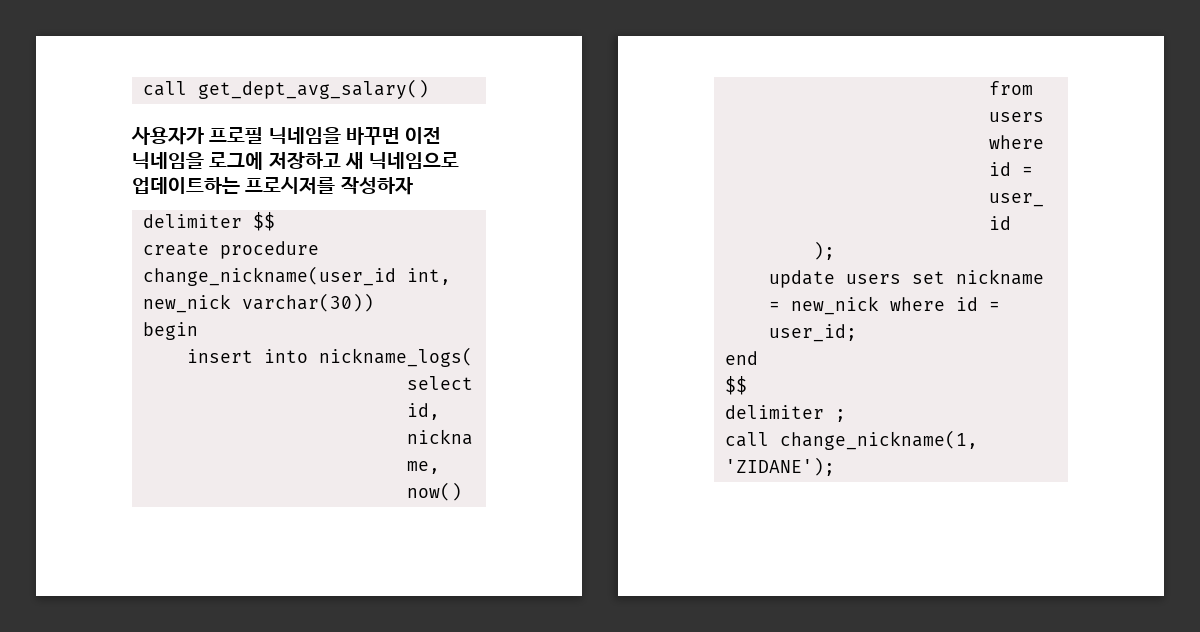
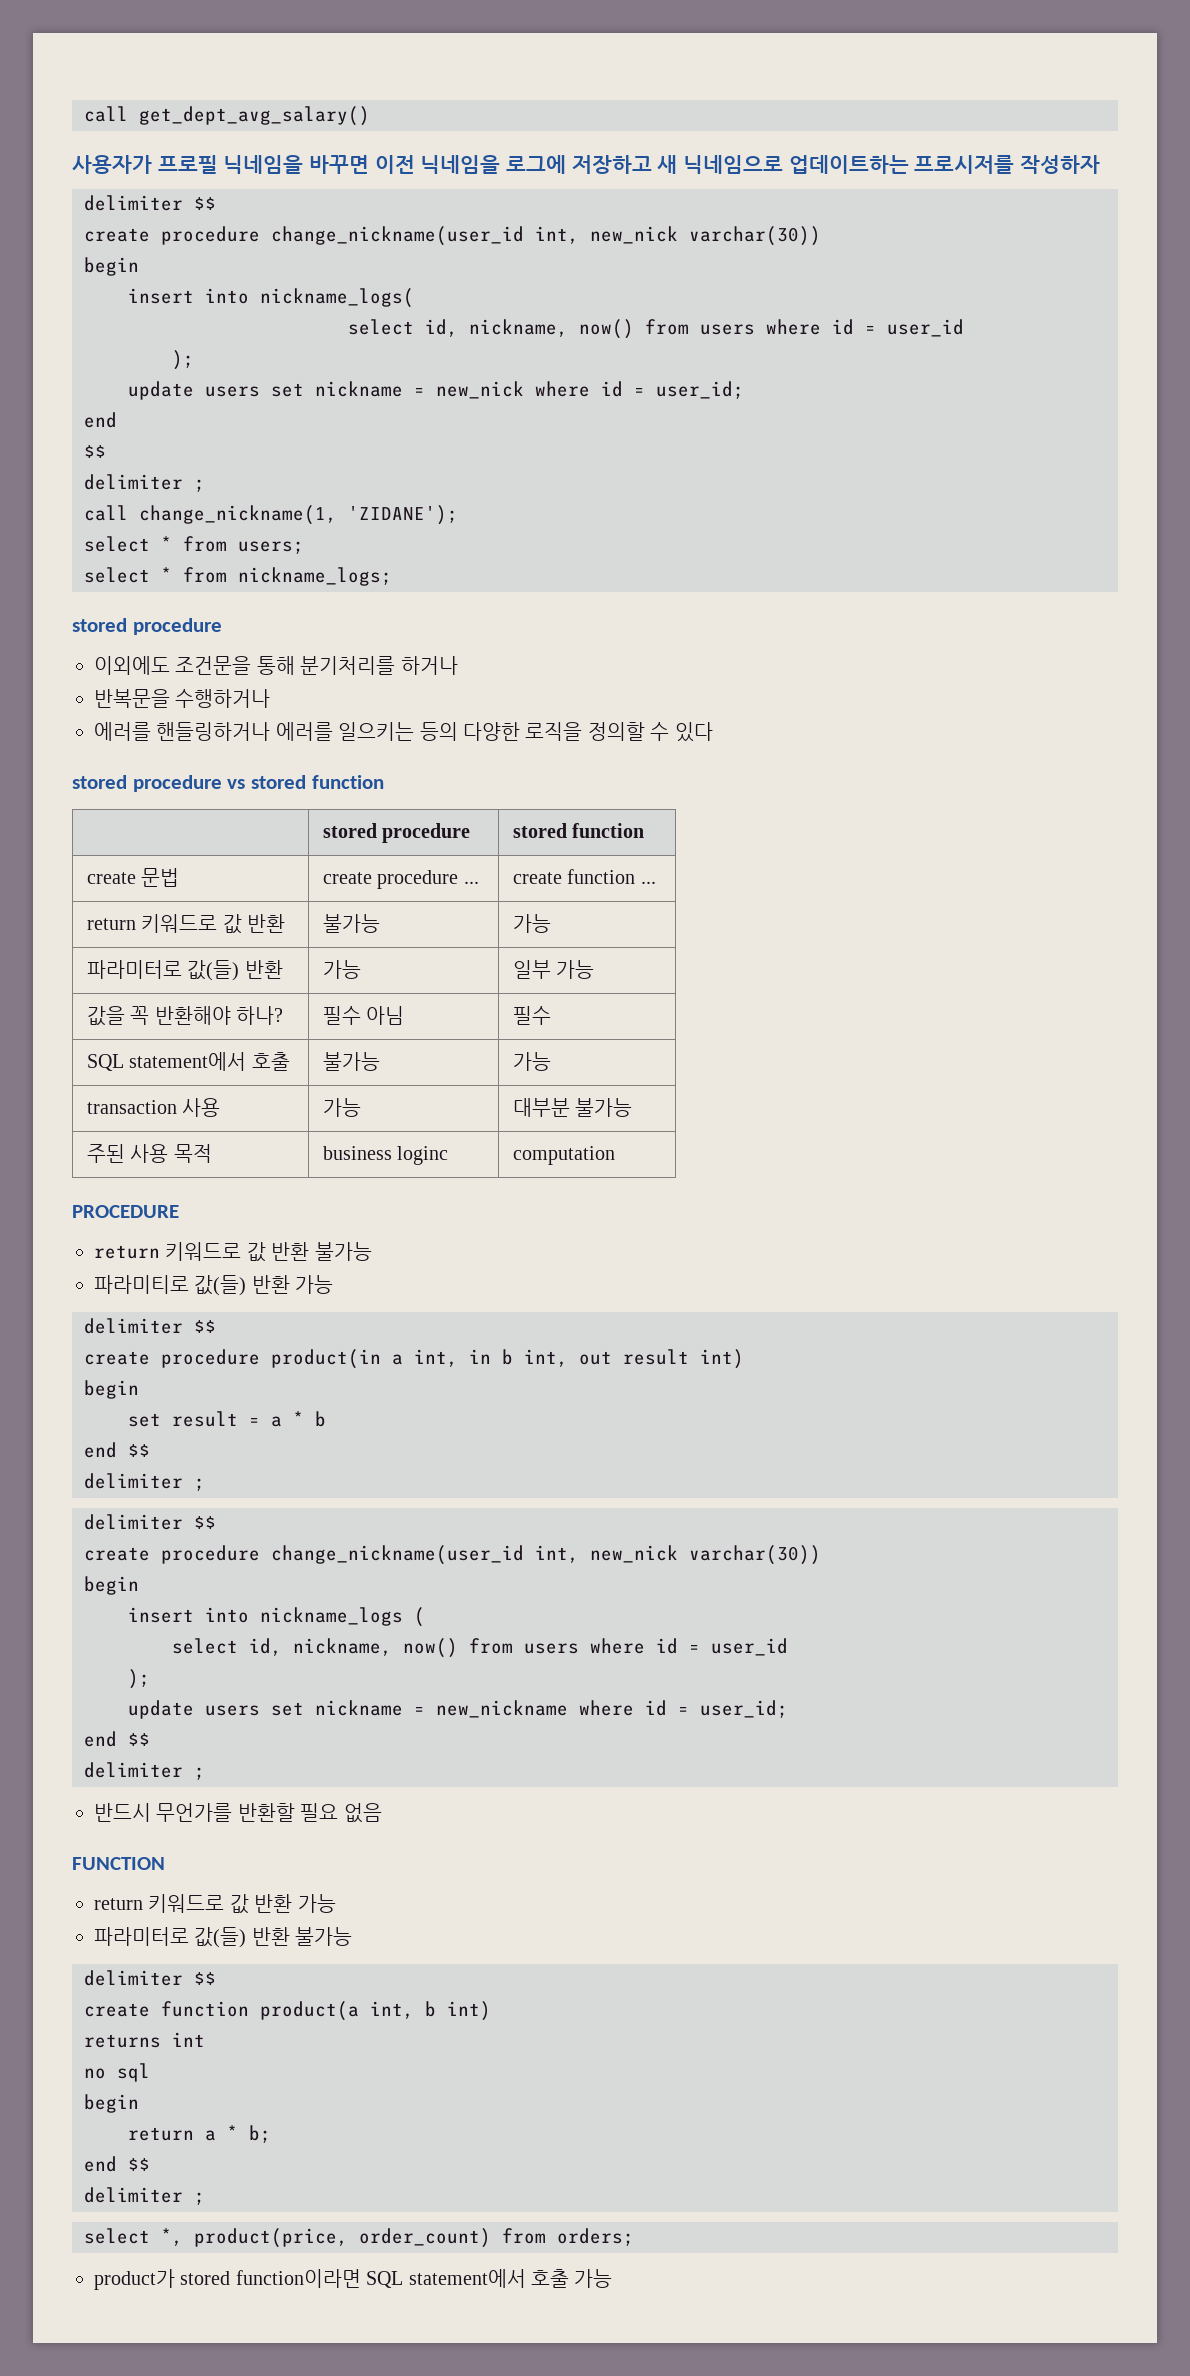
+ select * from users;
+ select * from nickname_logs;
+ stored procedure
+ 이외에도 조건문을 통해 분기처리를 하거나
+ 반복문을 수행하거나
+ 에러를 핸들링하거나 에러를 일으키는 등의 다양한 로직을 정의할 수 있다
+ stored procedure vs stored function
+ | stored procedure | stored function
+ create 문법 | create procedure ... | create function ...
+ return 키워드로 값 반환 | 불가능 | 가능
+ 파라미터로 값(들) 반환 | 가능 | 일부 가능
+ 값을 꼭 반환해야 하나? | 필수 아님 | 필수
+ SQL statement에서 호출 | 불가능 | 가능
+ transaction 사용 | 가능 | 대부분 불가능
+ 주된 사용 목적 | business loginc | computation
+ PROCEDURE
+ return 키워드로 값 반환 불가능
+ 파라미티로 값(들) 반환 가능
+ delimiter $$
+ create procedure product(in a int, in b int, out result int)
+ begin
+ set result = a * b
+ end $$
+ delimiter ;
+ delimiter $$
+ create procedure change_nickname(user_id int, new_nick varchar(30))
+ begin
+ insert into nickname_logs (
+ select id, nickname, now() from users where id = user_id
+ );
+ update users set nickname = new_nickname where id = user_id;
+ end $$
+ delimiter ;
+ 반드시 무언가를 반환할 필요 없음
+ FUNCTION
+ return 키워드로 값 반환 가능
+ 파라미터로 값(들) 반환 불가능
+ delimiter $$
+ create function product(a int, b int)
+ returns int
+ no sql
+ begin
+ return a * b;
+ end $$
+ delimiter ;
+ select *, product(price, order_count) from orders;
+ product가 stored function이라면 SQL statement에서 호출 가능

